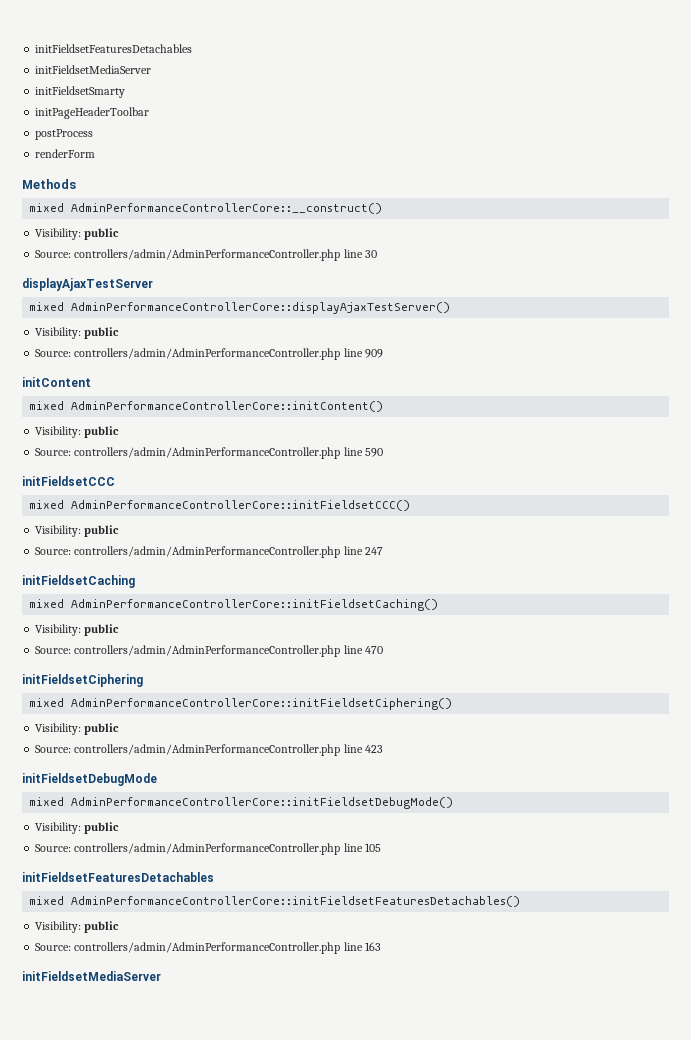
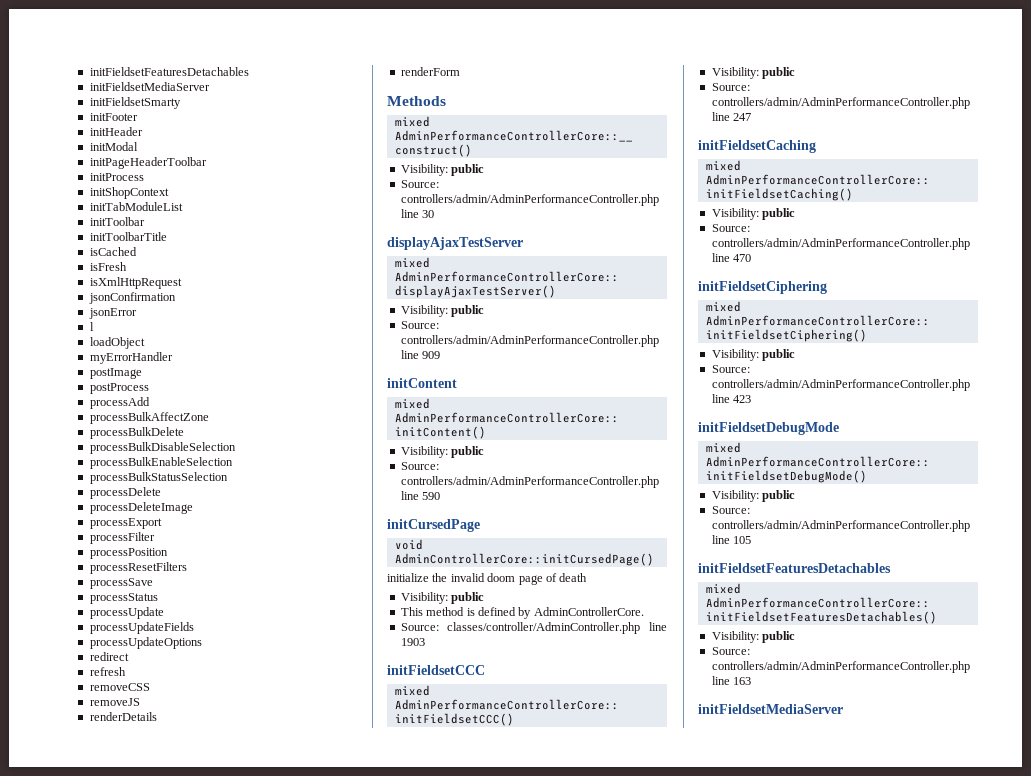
+ initFooter
+ initHeader
+ initModal
  initPageHeaderToolbar
+ initProcess
+ initShopContext
+ initTabModuleList
+ initToolbar
+ initToolbarTitle
+ isCached
+ isFresh
+ isXmlHttpRequest
+ jsonConfirmation
+ jsonError
+ l
+ loadObject
+ myErrorHandler
+ postImage
  postProcess
+ processAdd
+ processBulkAffectZone
+ processBulkDelete
+ processBulkDisableSelection
+ processBulkEnableSelection
+ processBulkStatusSelection
+ processDelete
+ processDeleteImage
+ processExport
+ processFilter
+ processPosition
+ processResetFilters
+ processSave
+ processStatus
+ processUpdate
+ processUpdateFields
+ processUpdateOptions
+ redirect
+ refresh
+ removeCSS
+ removeJS
+ renderDetails
+ initCursedPage
+ void AdminControllerCore::initCursedPage()
+ initialize the invalid doom page of death
+ Visibility: public
+ This method is defined by AdminControllerCore.
+ Source: classes/controller/AdminController.php line 1903

